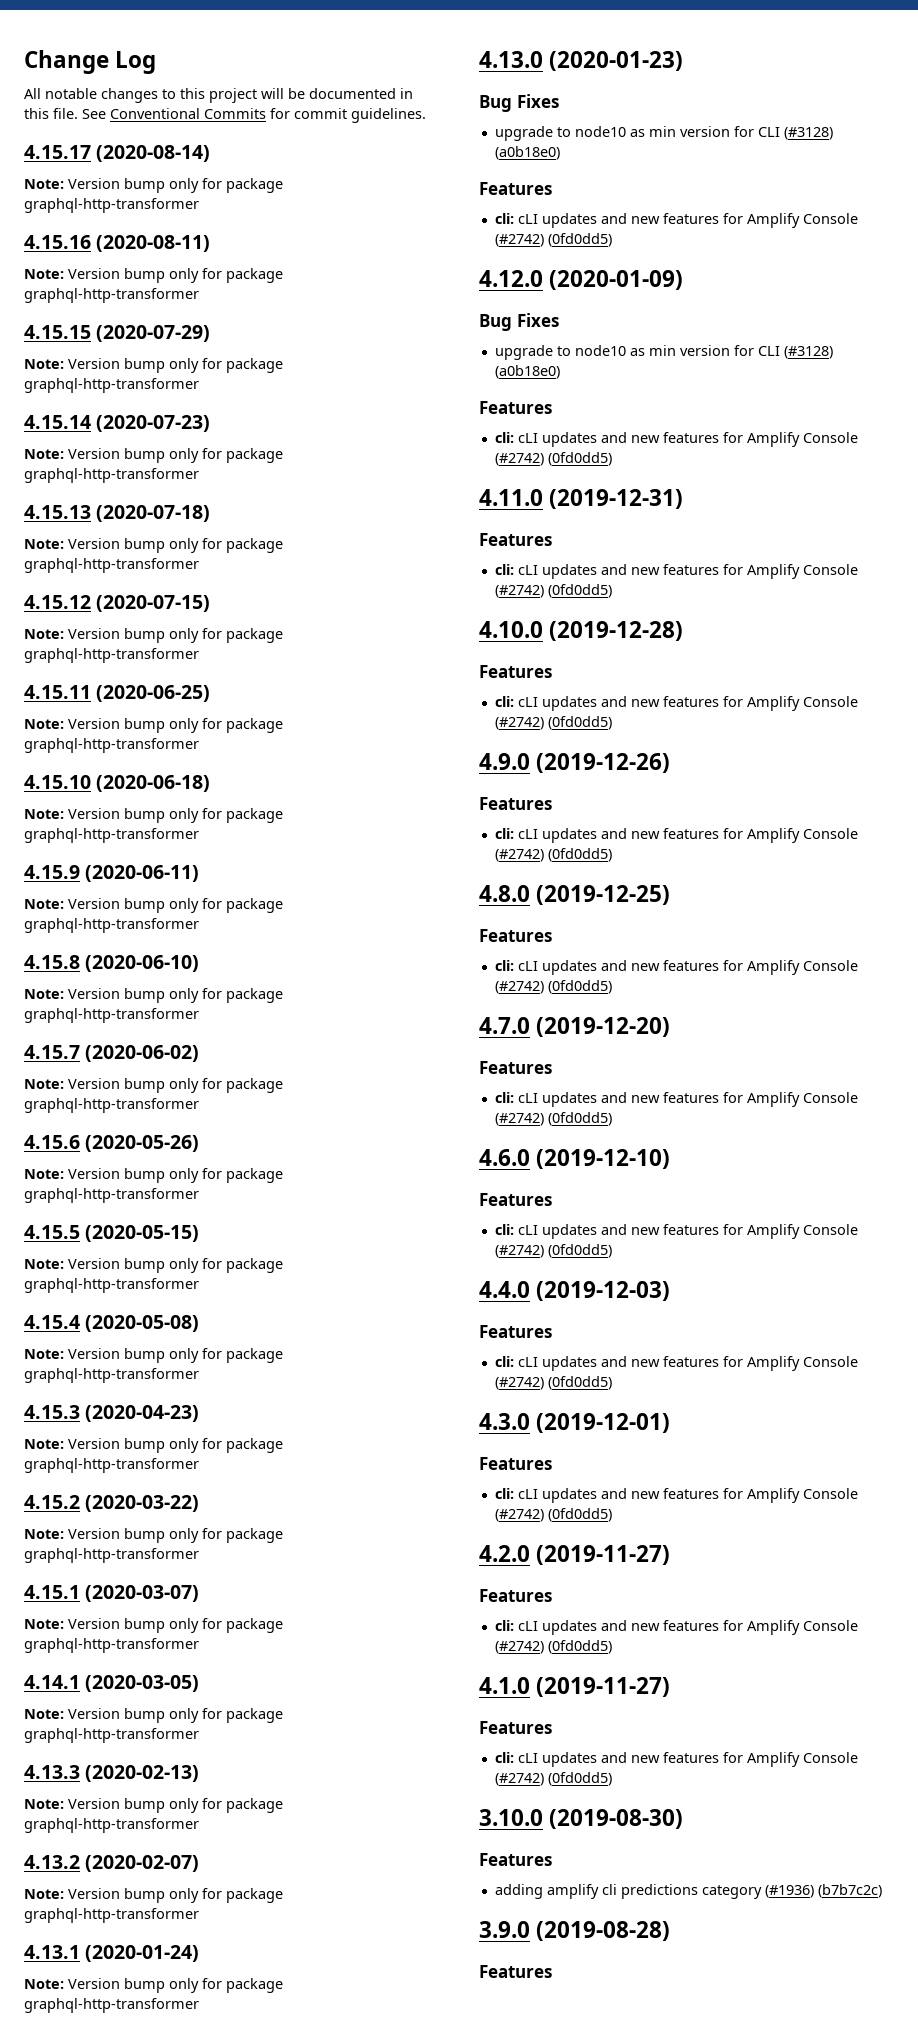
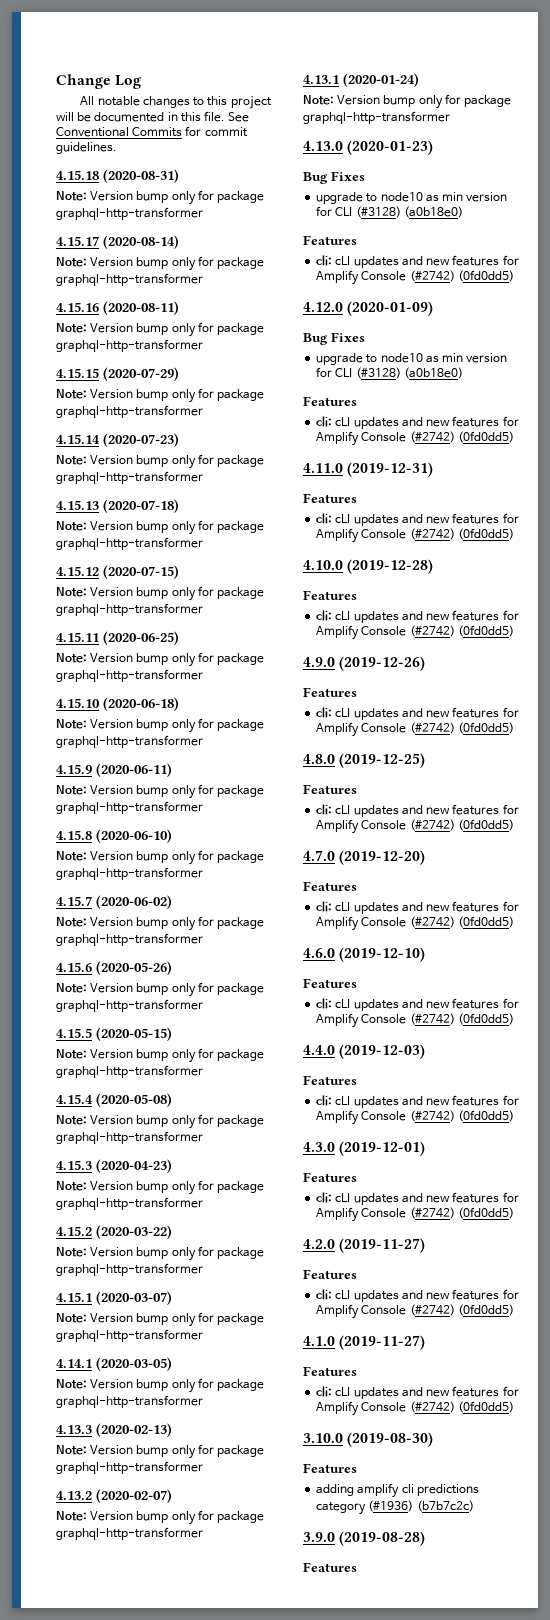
+ 4.15.18 (2020-08-31)
+ Note: Version bump only for package graphql-http-transformer

